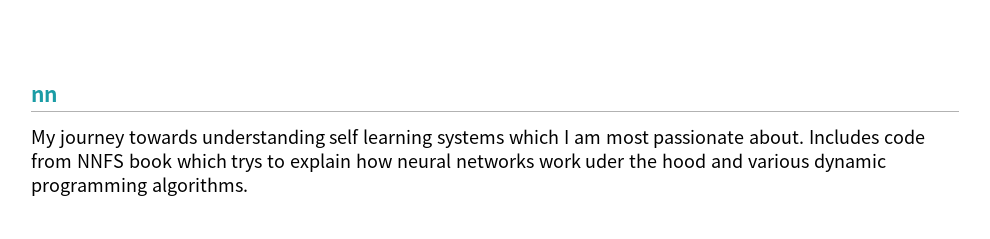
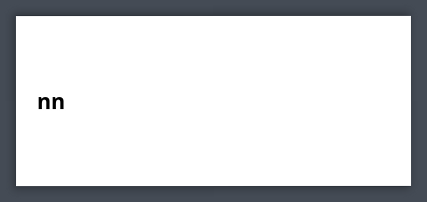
- My journey towards understanding self learning systems which I am most passionate about. Includes code from NNFS book which trys to explain how neural networks work uder the hood and various dynamic programming algorithms.

